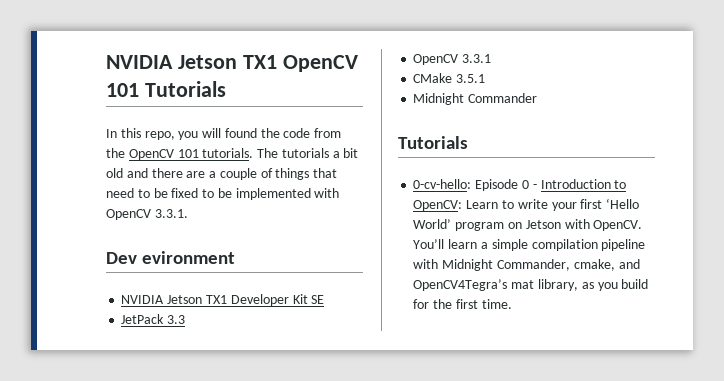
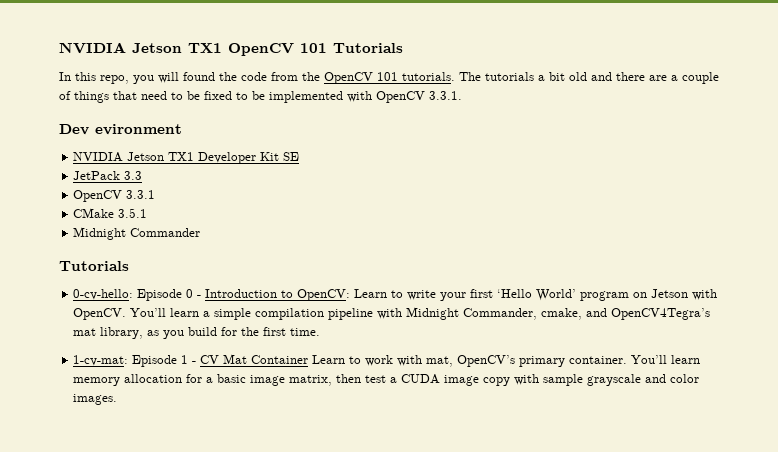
+ 1-cv-mat: Episode 1 - CV Mat Container Learn to work with mat, OpenCV’s primary container. You’ll learn memory allocation for a basic image matrix, then test a CUDA image copy with sample grayscale and color images.

